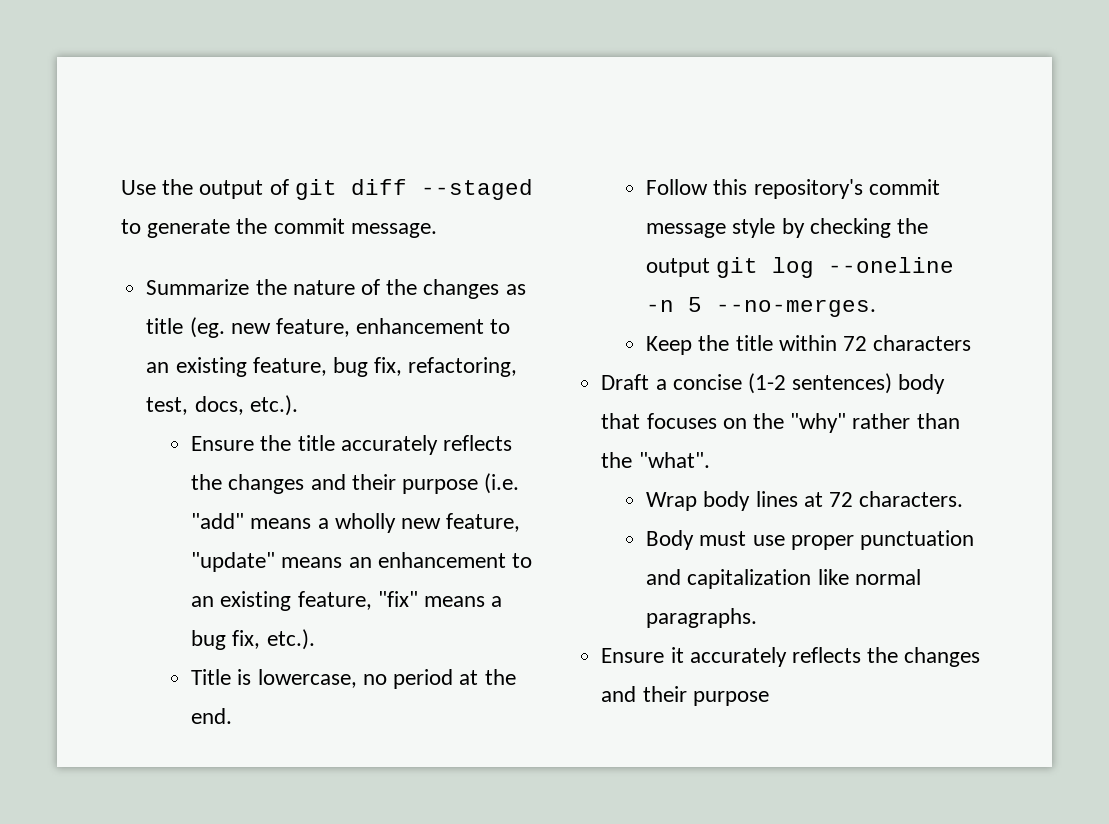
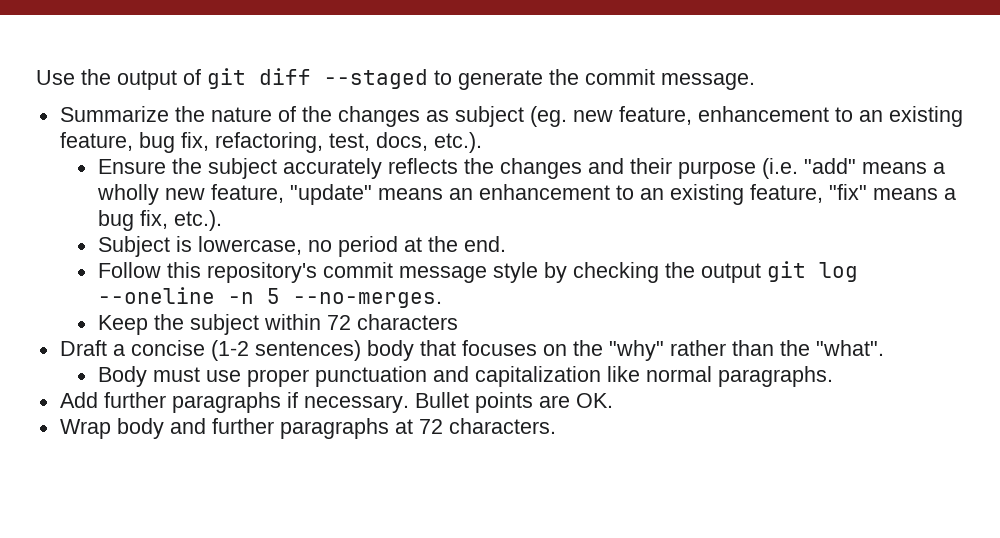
- Summarize the nature of the changes as title (eg. new feature, enhancement to an existing feature, bug fix, refactoring, test, docs, etc.).
+ Summarize the nature of the changes as subject (eg. new feature, enhancement to an existing feature, bug fix, refactoring, test, docs, etc.).
- Ensure the title accurately reflects the changes and their purpose (i.e. "add" means a wholly new feature, "update" means an enhancement to an existing feature, "fix" means a bug fix, etc.).
+ Ensure the subject accurately reflects the changes and their purpose (i.e. "add" means a wholly new feature, "update" means an enhancement to an existing feature, "fix" means a bug fix, etc.).
- Title is lowercase, no period at the end.
+ Subject is lowercase, no period at the end.
- Keep the title within 72 characters
+ Keep the subject within 72 characters
- Wrap body lines at 72 characters.
- Ensure it accurately reflects the changes and their purpose
+ Add further paragraphs if necessary. Bullet points are OK.
+ Wrap body and further paragraphs at 72 characters.

